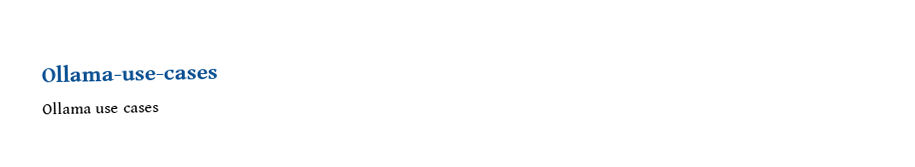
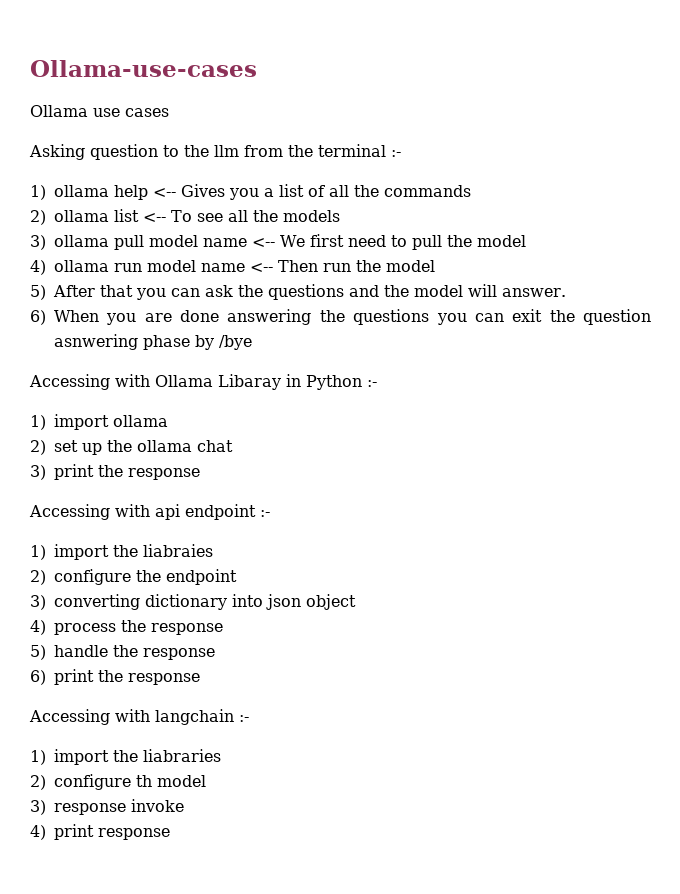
+ Asking question to the llm from the terminal :-
+ 1) ollama help <-- Gives you a list of all the commands
+ 2) ollama list <-- To see all the models
+ 3) ollama pull model name <-- We first need to pull the model
+ 4) ollama run model name <-- Then run the model
+ 5) After that you can ask the questions and the model will answer.
+ 6) When you are done answering the questions you can exit the question asnwering phase by /bye
+ Accessing with Ollama Libaray in Python :-
+ 1) import ollama
+ 2) set up the ollama chat
+ 3) print the response
+ Accessing with api endpoint :-
+ 1) import the liabraies
+ 2) configure the endpoint
+ 3) converting dictionary into json object
+ 4) process the response
+ 5) handle the response
+ 6) print the response
+ Accessing with langchain :-
+ 1) import the liabraries
+ 2) configure th model
+ 3) response invoke
+ 4) print response

